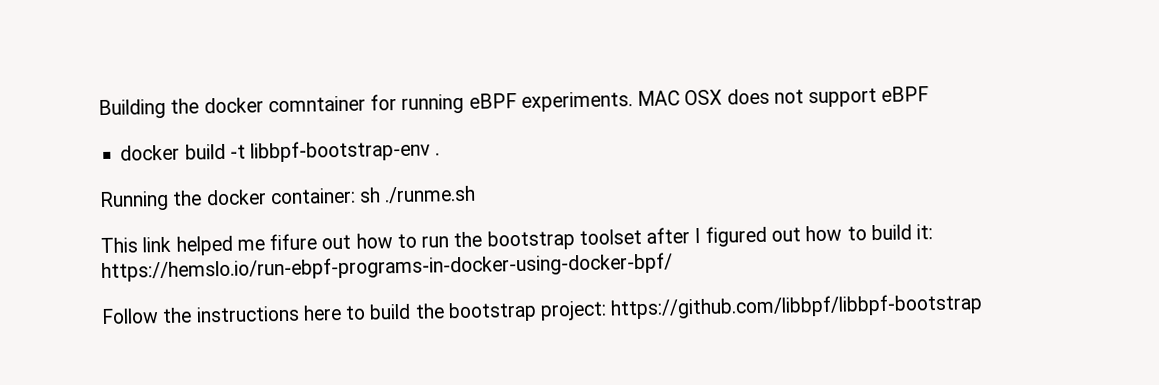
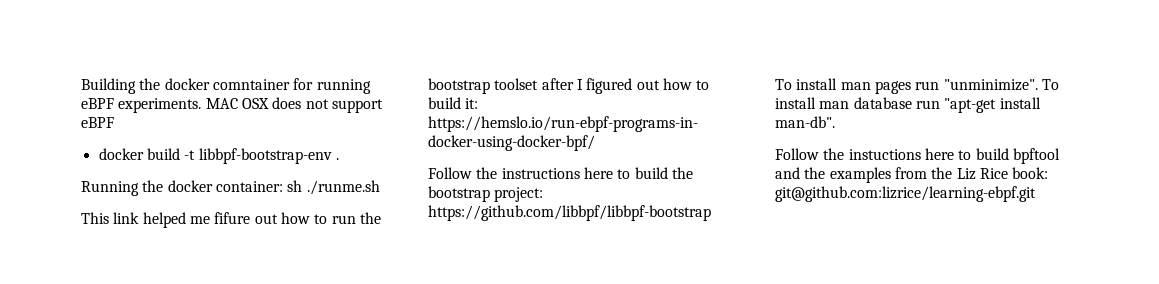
+ To install man pages run "unminimize". To install man database run "apt-get install man-db".
+ Follow the instuctions here to build bpftool and the examples from the Liz Rice book: git@github.com:lizrice/learning-ebpf.git

